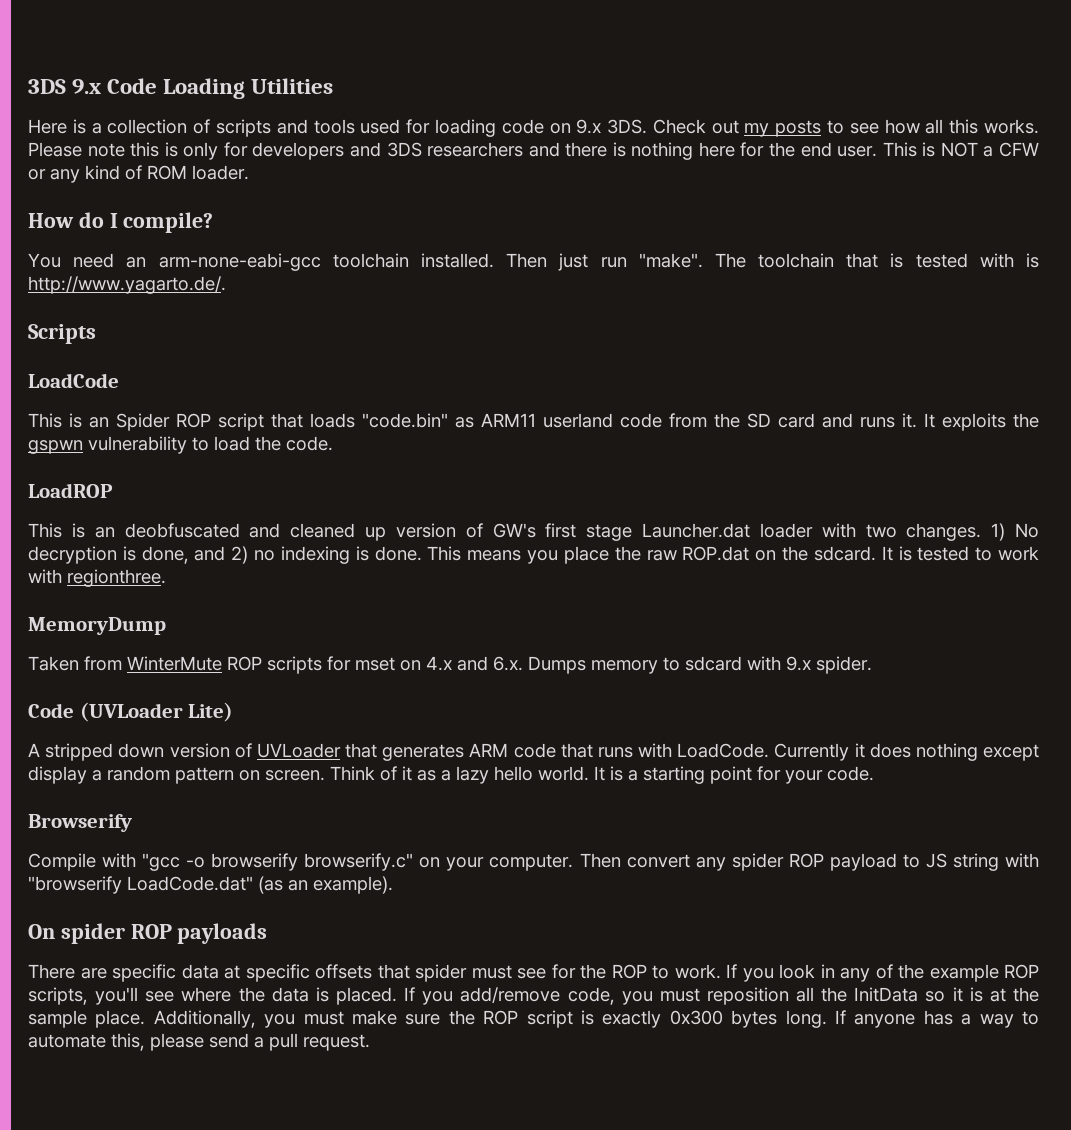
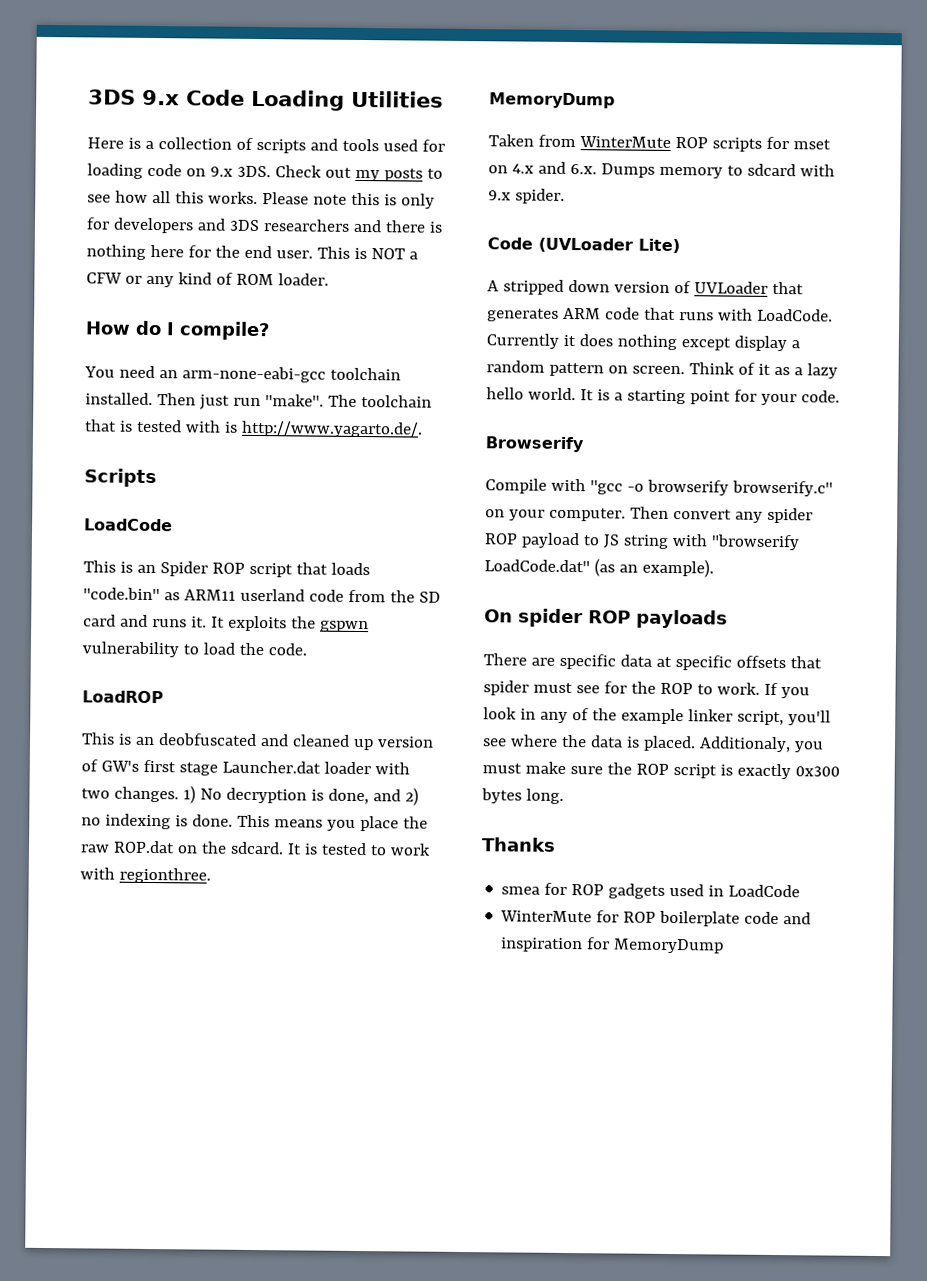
- If you look in any of the example ROP scripts, you'll see where the data is placed.
+ If you look in any of the example linker script, you'll see where the data is placed.
- If you add/remove code, you must reposition all the InitData so it is at the sample place. Additionally, you must make sure the ROP script is exactly 0x300 bytes long. If anyone has a way to automate this, please send a pull request.
+ Additionaly, you must make sure the ROP script is exactly 0x300 bytes long.
+ Thanks
+ smea for ROP gadgets used in LoadCode
+ WinterMute for ROP boilerplate code and inspiration for MemoryDump

